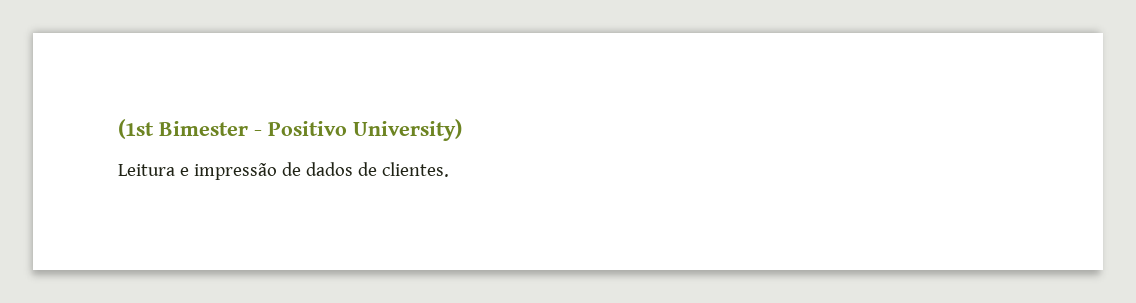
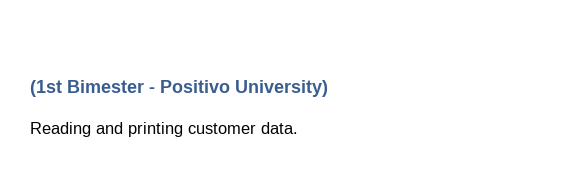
- Leitura e impressão de dados de clientes.
+ Reading and printing customer data.

